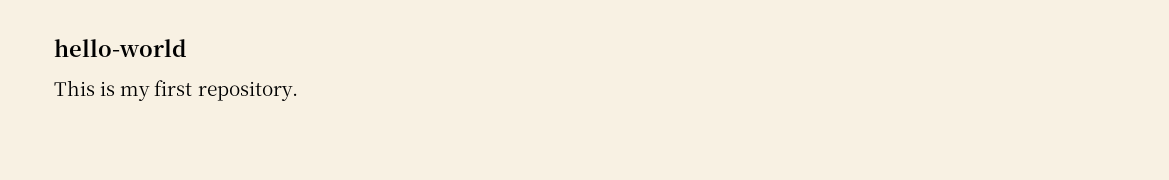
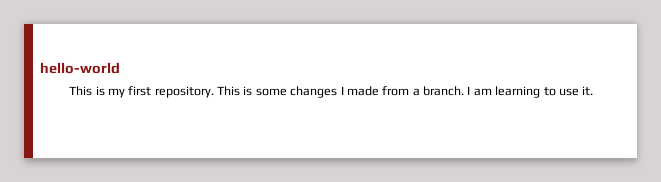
+ This is some changes I made from a branch. I am learning to use it.

